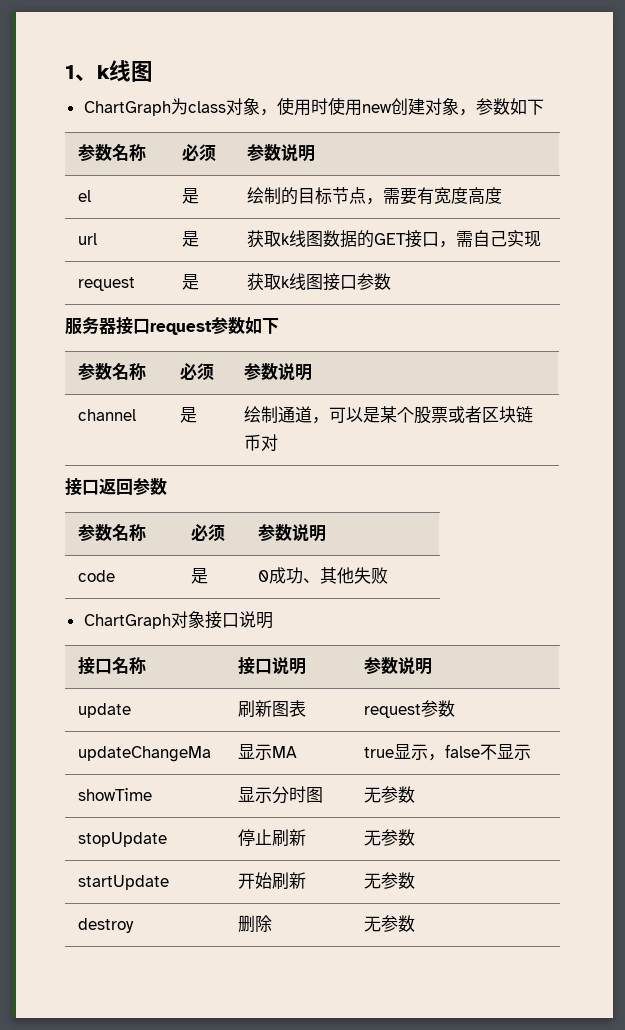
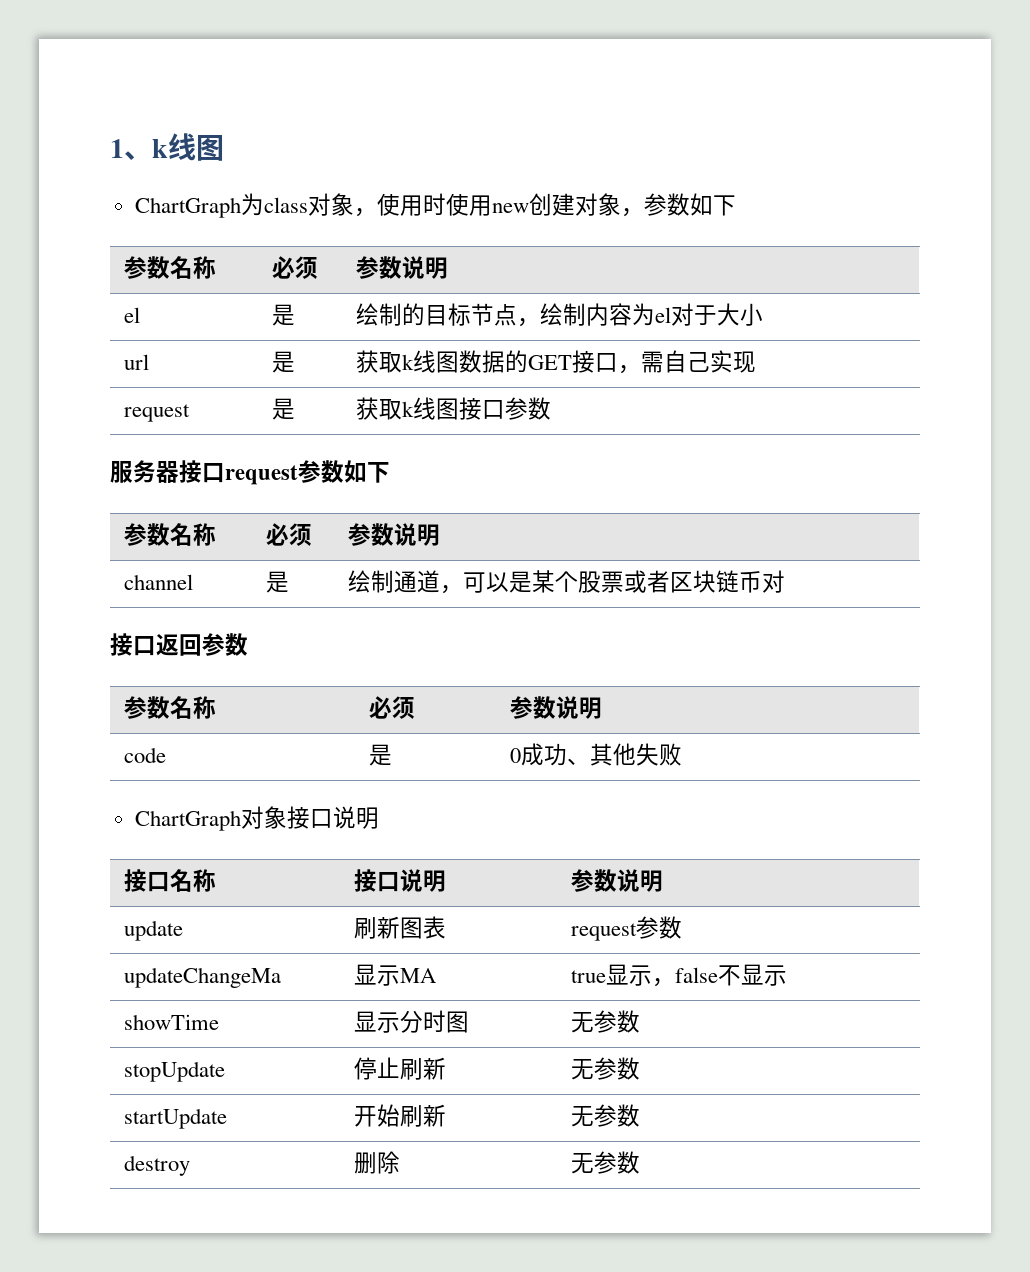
- el | 是 | 绘制的目标节点，需要有宽度高度
+ el | 是 | 绘制的目标节点，绘制内容为el对于大小

